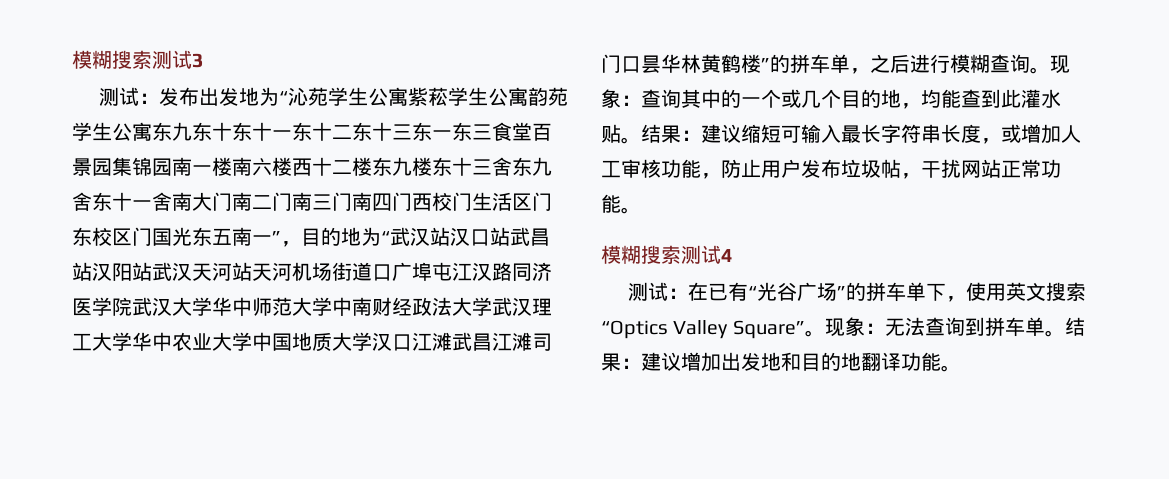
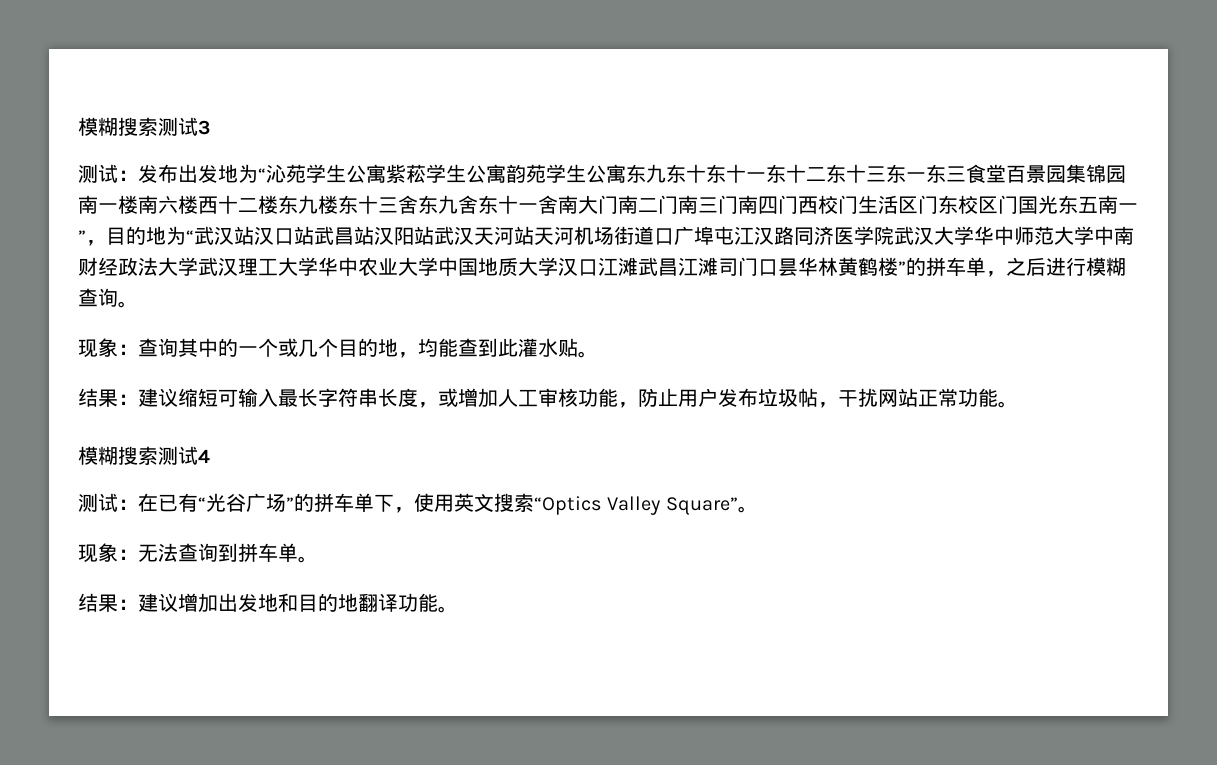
- 发布出发地为“沁苑学生公寓紫菘学生公寓韵苑学生公寓东九东十东十一东十二东十三东一东三食堂百景园集锦园南一楼南六楼西十二楼东九楼东十三舍东九舍东十一舍南大门南二门南三门南四门西校门生活区门东校区门国光东五南一”，目的地为“武汉站汉口站武昌站汉阳站武汉天河站天河机场街道口广埠屯江汉路同济医学院武汉大学华中师范大学中南财经政法大学武汉理工大学华中农业大学中国地质大学汉口江滩武昌江滩司门口昙华林黄鹤楼”的拼车单，之后进行模糊查询。现象：
+ 发布出发地为“沁苑学生公寓紫菘学生公寓韵苑学生公寓东九东十东十一东十二东十三东一东三食堂百景园集锦园南一楼南六楼西十二楼东九楼东十三舍东九舍东十一舍南大门南二门南三门南四门西校门生活区门东校区门国光东五南一”，目的地为“武汉站汉口站武昌站汉阳站武汉天河站天河机场街道口广埠屯江汉路同济医学院武汉大学华中师范大学中南财经政法大学武汉理工大学华中农业大学中国地质大学汉口江滩武昌江滩司门口昙华林黄鹤楼”的拼车单，之后进行模糊查询。
+ 现象：
- 查询其中的一个或几个目的地，均能查到此灌水贴。结果：
+ 查询其中的一个或几个目的地，均能查到此灌水贴。
+ 结果：
- 测试：在已有“光谷广场”的拼车单下，使用英文搜索“Optics Valley Square”。现象：无法查询到拼车单。结果：建议增加出发地和目的地翻译功能。
+ 测试：在已有“光谷广场”的拼车单下，使用英文搜索“Optics Valley Square”。
+ 现象：无法查询到拼车单。
+ 结果：建议增加出发地和目的地翻译功能。

